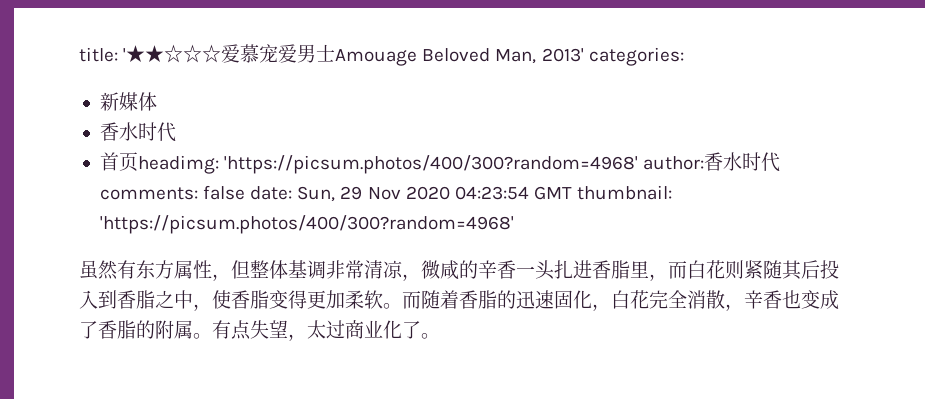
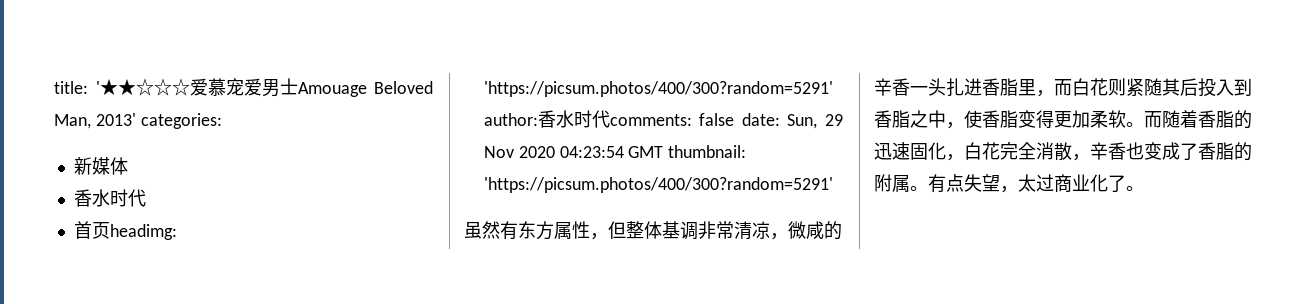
- 首页headimg: 'https://picsum.photos/400/300?random=4968' author:香水时代comments: false date: Sun, 29 Nov 2020 04:23:54 GMT thumbnail: 'https://picsum.photos/400/300?random=4968'
+ 首页headimg: 'https://picsum.photos/400/300?random=5291' author:香水时代comments: false date: Sun, 29 Nov 2020 04:23:54 GMT thumbnail: 'https://picsum.photos/400/300?random=5291'

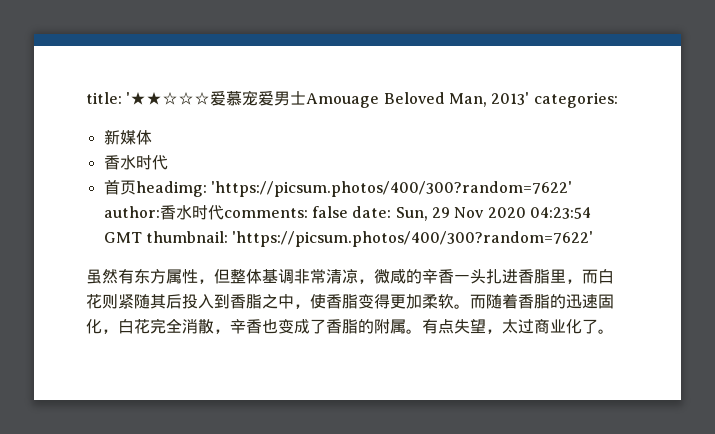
- 首页headimg: 'https://picsum.photos/400/300?random=5291' author:香水时代comments: false date: Sun, 29 Nov 2020 04:23:54 GMT thumbnail: 'https://picsum.photos/400/300?random=5291'
+ 首页headimg: 'https://picsum.photos/400/300?random=7622' author:香水时代comments: false date: Sun, 29 Nov 2020 04:23:54 GMT thumbnail: 'https://picsum.photos/400/300?random=7622'

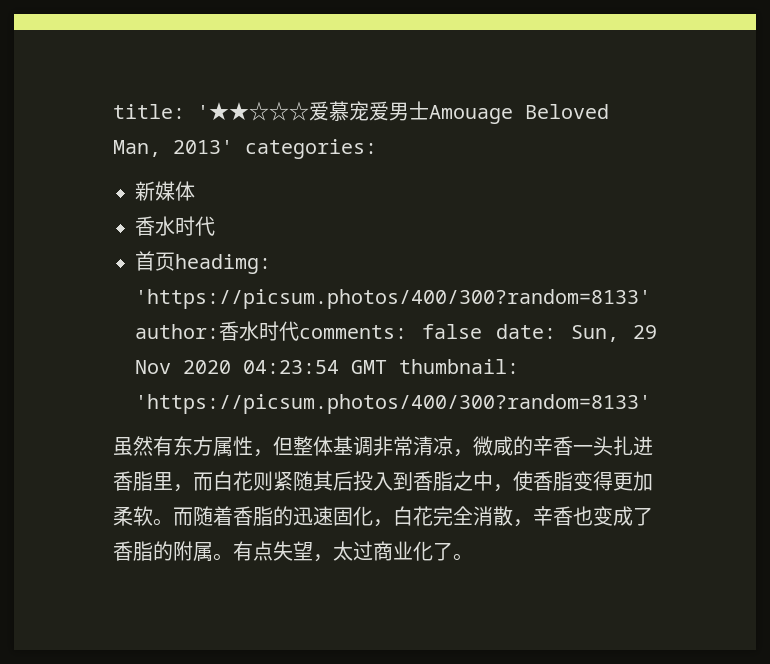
- 首页headimg: 'https://picsum.photos/400/300?random=7622' author:香水时代comments: false date: Sun, 29 Nov 2020 04:23:54 GMT thumbnail: 'https://picsum.photos/400/300?random=7622'
+ 首页headimg: 'https://picsum.photos/400/300?random=8133' author:香水时代comments: false date: Sun, 29 Nov 2020 04:23:54 GMT thumbnail: 'https://picsum.photos/400/300?random=8133'

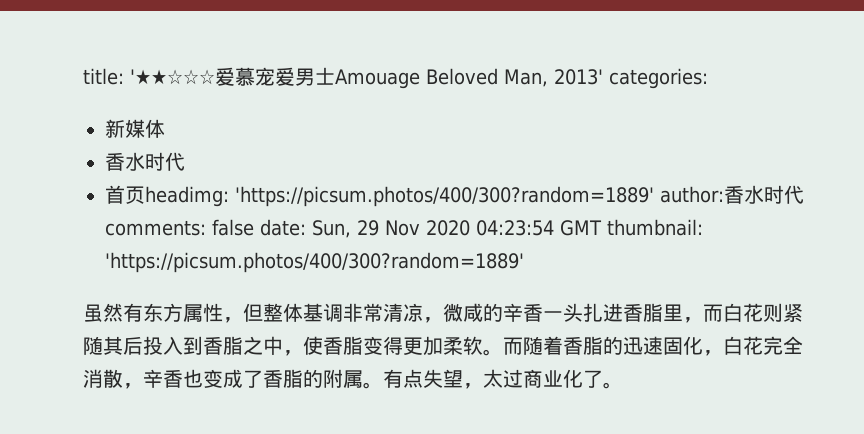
- 首页headimg: 'https://picsum.photos/400/300?random=8133' author:香水时代comments: false date: Sun, 29 Nov 2020 04:23:54 GMT thumbnail: 'https://picsum.photos/400/300?random=8133'
+ 首页headimg: 'https://picsum.photos/400/300?random=1889' author:香水时代comments: false date: Sun, 29 Nov 2020 04:23:54 GMT thumbnail: 'https://picsum.photos/400/300?random=1889'

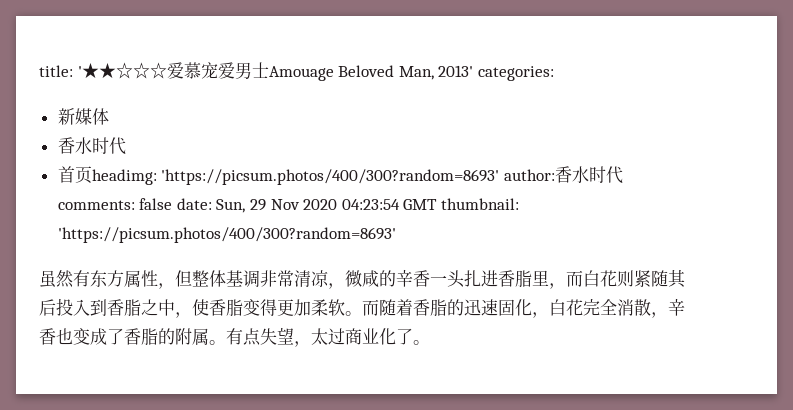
- 首页headimg: 'https://picsum.photos/400/300?random=1889' author:香水时代comments: false date: Sun, 29 Nov 2020 04:23:54 GMT thumbnail: 'https://picsum.photos/400/300?random=1889'
+ 首页headimg: 'https://picsum.photos/400/300?random=8693' author:香水时代comments: false date: Sun, 29 Nov 2020 04:23:54 GMT thumbnail: 'https://picsum.photos/400/300?random=8693'

